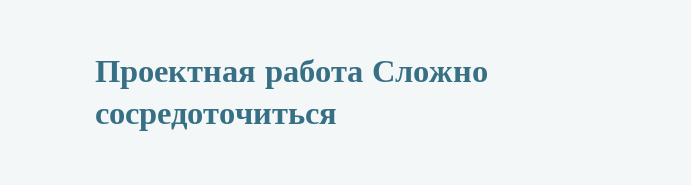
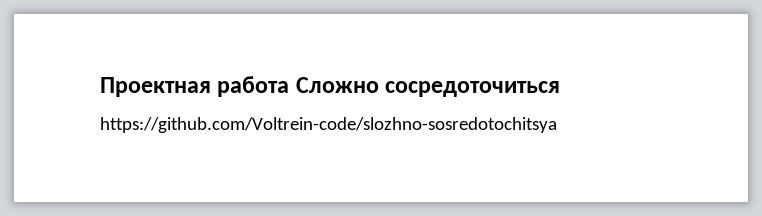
+ https://github.com/Voltrein-code/slozhno-sosredotochitsya

